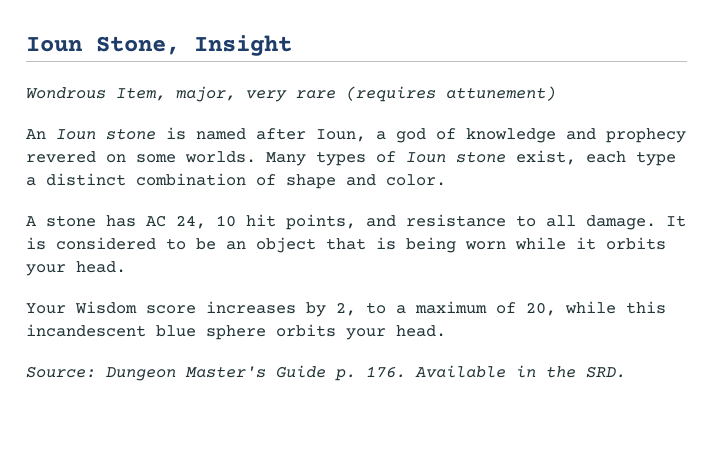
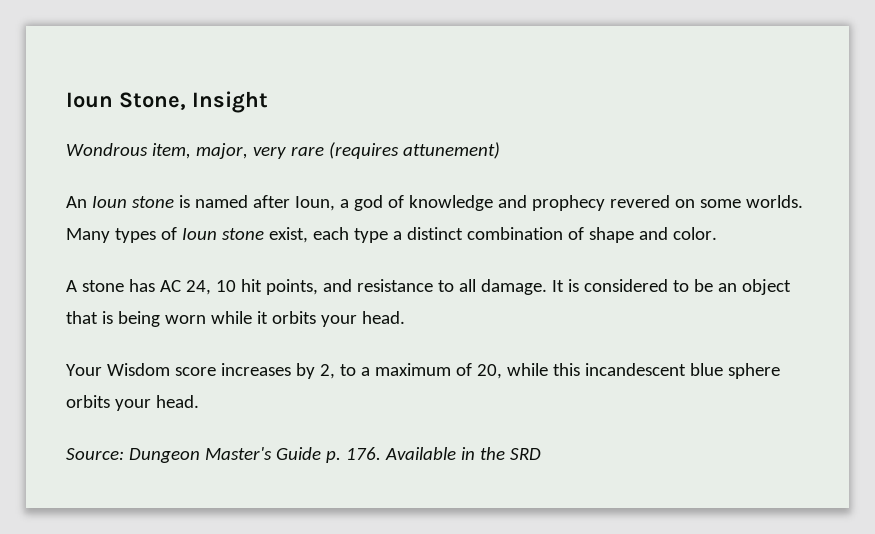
- Wondrous Item, major, very rare (requires attunement)
+ Wondrous item, major, very rare (requires attunement)
- Source: Dungeon Master's Guide p. 176. Available in the SRD.
+ Source: Dungeon Master's Guide p. 176. Available in the SRD

